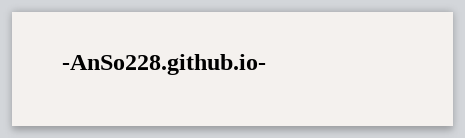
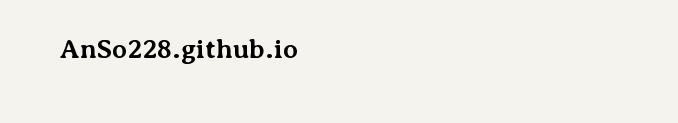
- -AnSo228.github.io-
+ AnSo228.github.io

